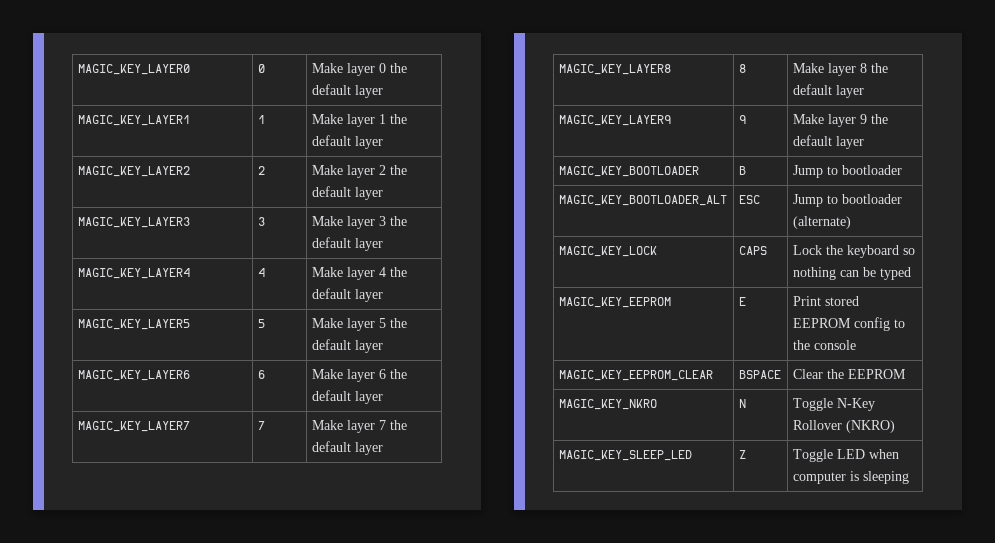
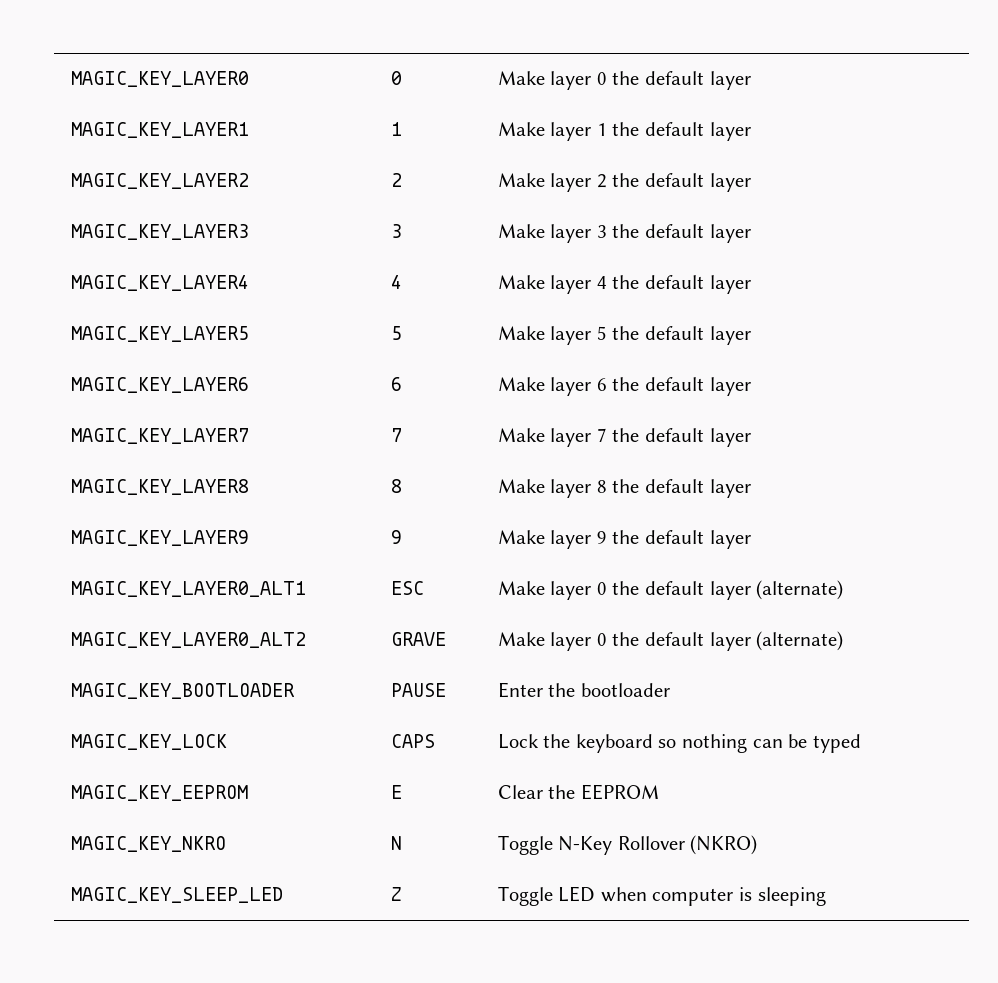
- MAGIC_KEY_BOOTLOADER | B | Jump to bootloader
- MAGIC_KEY_BOOTLOADER_ALT | ESC | Jump to bootloader (alternate)
+ MAGIC_KEY_LAYER0_ALT1 | ESC | Make layer 0 the default layer (alternate)
+ MAGIC_KEY_LAYER0_ALT2 | GRAVE | Make layer 0 the default layer (alternate)
+ MAGIC_KEY_BOOTLOADER | PAUSE | Enter the bootloader
- MAGIC_KEY_EEPROM | E | Print stored EEPROM config to the console
- MAGIC_KEY_EEPROM_CLEAR | BSPACE | Clear the EEPROM
+ MAGIC_KEY_EEPROM | E | Clear the EEPROM

